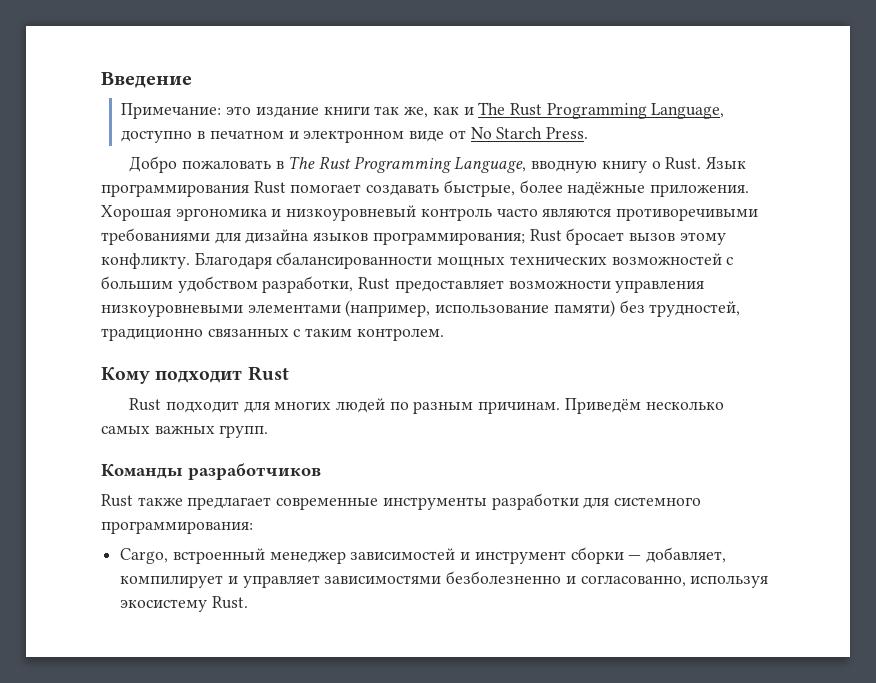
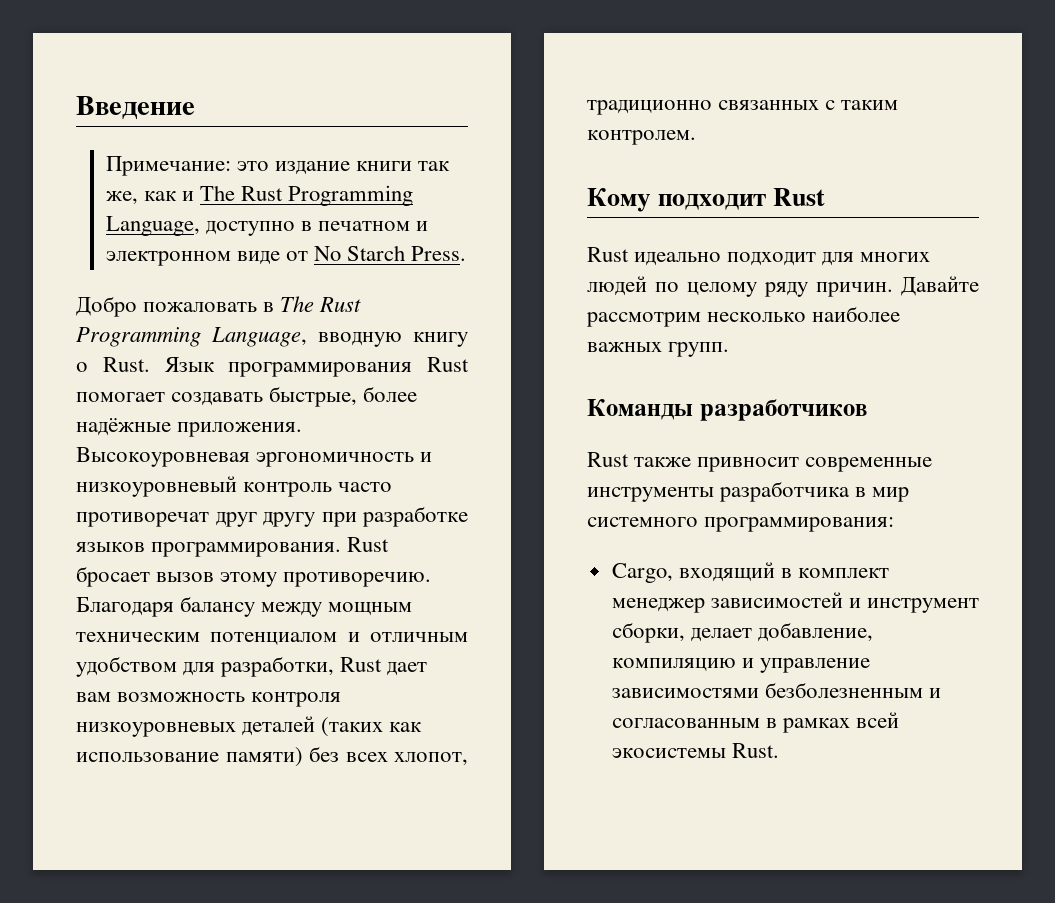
- Хорошая эргономика и низкоуровневый контроль часто являются противоречивыми требованиями для дизайна языков программирования; Rust бросает вызов этому конфликту. Благодаря сбалансированности мощных технических возможностей c большим удобством разработки, Rust предоставляет возможности управления низкоуровневыми элементами (например, использование памяти) без трудностей, традиционно связанных с таким контролем.
+ Высокоуровневая эргономичность и низкоуровневый контроль часто противоречат друг другу при разработке языков программирования. Rust бросает вызов этому противоречию. Благодаря балансу между мощным техническим потенциалом и отличным удобством для разработки, Rust дает вам возможность контроля низкоуровневых деталей (таких как использование памяти) без всех хлопот, традиционно связанных с таким контролем.
- Rust подходит для многих людей по разным причинам. Приведём несколько самых важных групп.
+ Rust идеально подходит для многих людей по целому ряду причин. Давайте рассмотрим несколько наиболее важных групп.
- Rust также предлагает современные инструменты разработки для системного программирования:
+ Rust также привносит современные инструменты разработчика в мир системного программирования:
- Cargo, встроенный менеджер зависимостей и инструмент сборки — добавляет, компилирует и управляет зависимостями безболезненно и согласованно, используя экосистему Rust.
+ Cargo, входящий в комплект менеджер зависимостей и инструмент сборки, делает добавление, компиляцию и управление зависимостями безболезненным и согласованным в рамках всей экосистемы Rust.

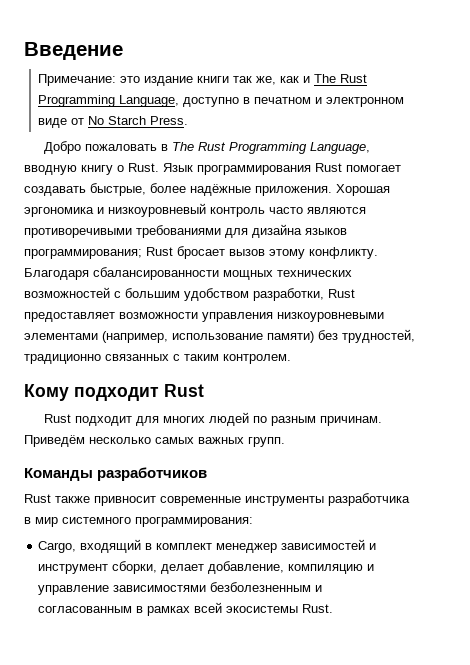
- Высокоуровневая эргономичность и низкоуровневый контроль часто противоречат друг другу при разработке языков программирования. Rust бросает вызов этому противоречию. Благодаря балансу между мощным техническим потенциалом и отличным удобством для разработки, Rust дает вам возможность контроля низкоуровневых деталей (таких как использование памяти) без всех хлопот, традиционно связанных с таким контролем.
+ Хорошая эргономика и низкоуровневый контроль часто являются противоречивыми требованиями для дизайна языков программирования; Rust бросает вызов этому конфликту. Благодаря сбалансированности мощных технических возможностей c большим удобством разработки, Rust предоставляет возможности управления низкоуровневыми элементами (например, использование памяти) без трудностей, традиционно связанных с таким контролем.
- Rust идеально подходит для многих людей по целому ряду причин. Давайте рассмотрим несколько наиболее важных групп.
+ Rust подходит для многих людей по разным причинам. Приведём несколько самых важных групп.

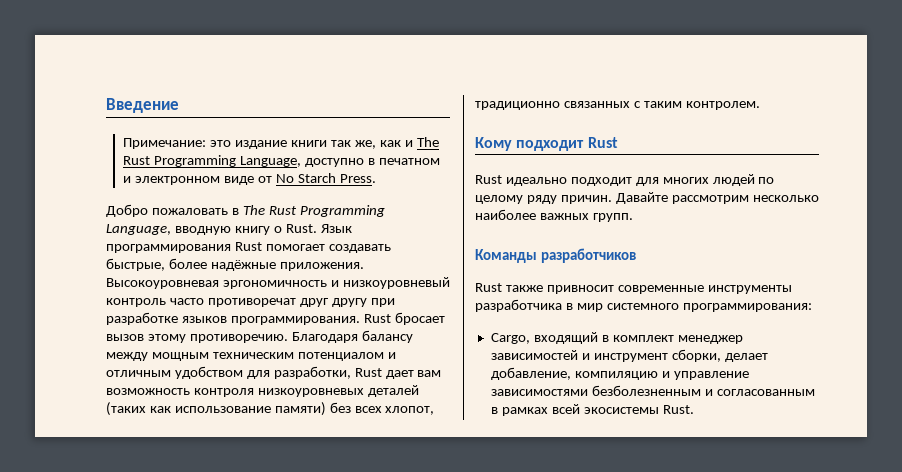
- Хорошая эргономика и низкоуровневый контроль часто являются противоречивыми требованиями для дизайна языков программирования; Rust бросает вызов этому конфликту. Благодаря сбалансированности мощных технических возможностей c большим удобством разработки, Rust предоставляет возможности управления низкоуровневыми элементами (например, использование памяти) без трудностей, традиционно связанных с таким контролем.
+ Высокоуровневая эргономичность и низкоуровневый контроль часто противоречат друг другу при разработке языков программирования. Rust бросает вызов этому противоречию. Благодаря балансу между мощным техническим потенциалом и отличным удобством для разработки, Rust дает вам возможность контроля низкоуровневых деталей (таких как использование памяти) без всех хлопот, традиционно связанных с таким контролем.
- Rust подходит для многих людей по разным причинам. Приведём несколько самых важных групп.
+ Rust идеально подходит для многих людей по целому ряду причин. Давайте рассмотрим несколько наиболее важных групп.

